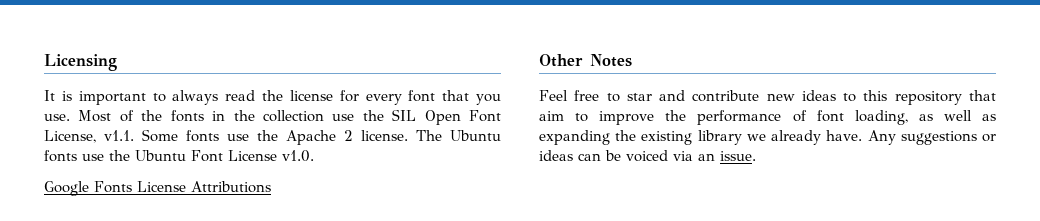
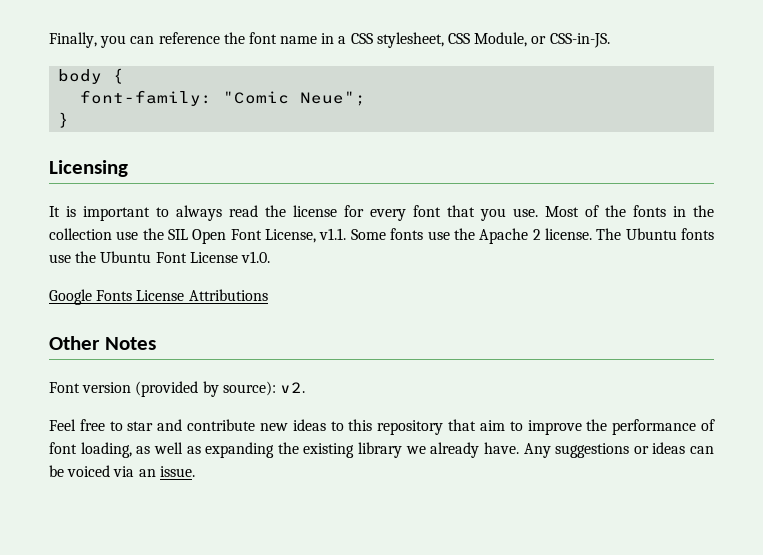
+ Finally, you can reference the font name in a CSS stylesheet, CSS Module, or CSS-in-JS.
+ body {
+ font-family: "Comic Neue";
+ }
+ Font version (provided by source): v2.

